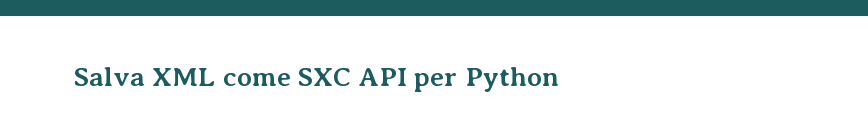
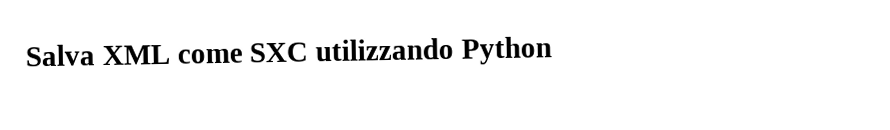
- Salva XML come SXC API per Python
+ Salva XML come SXC utilizzando Python

